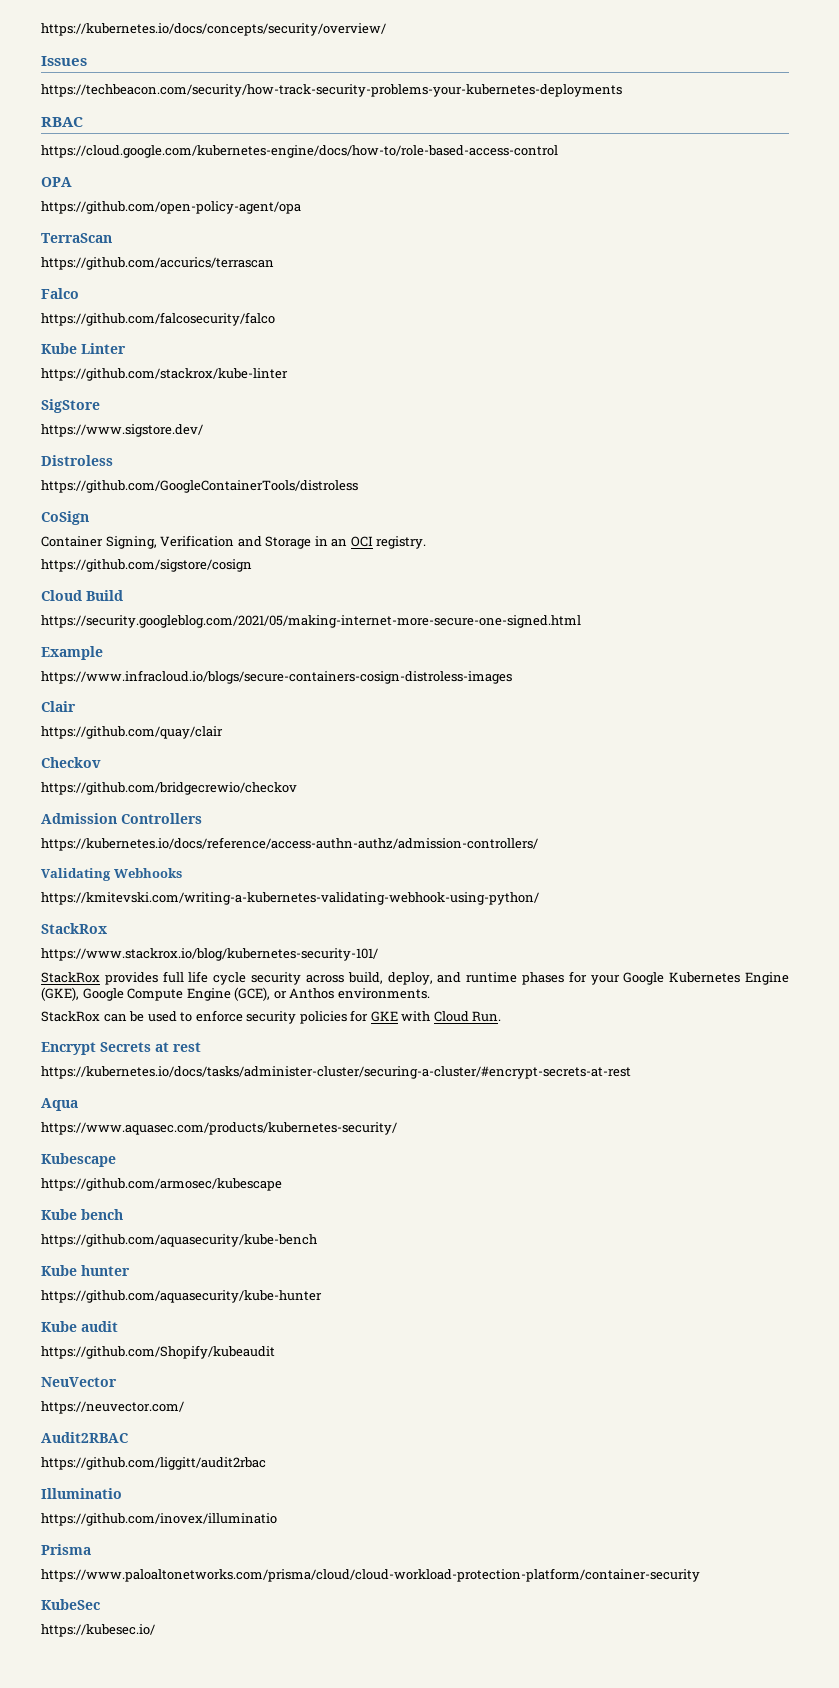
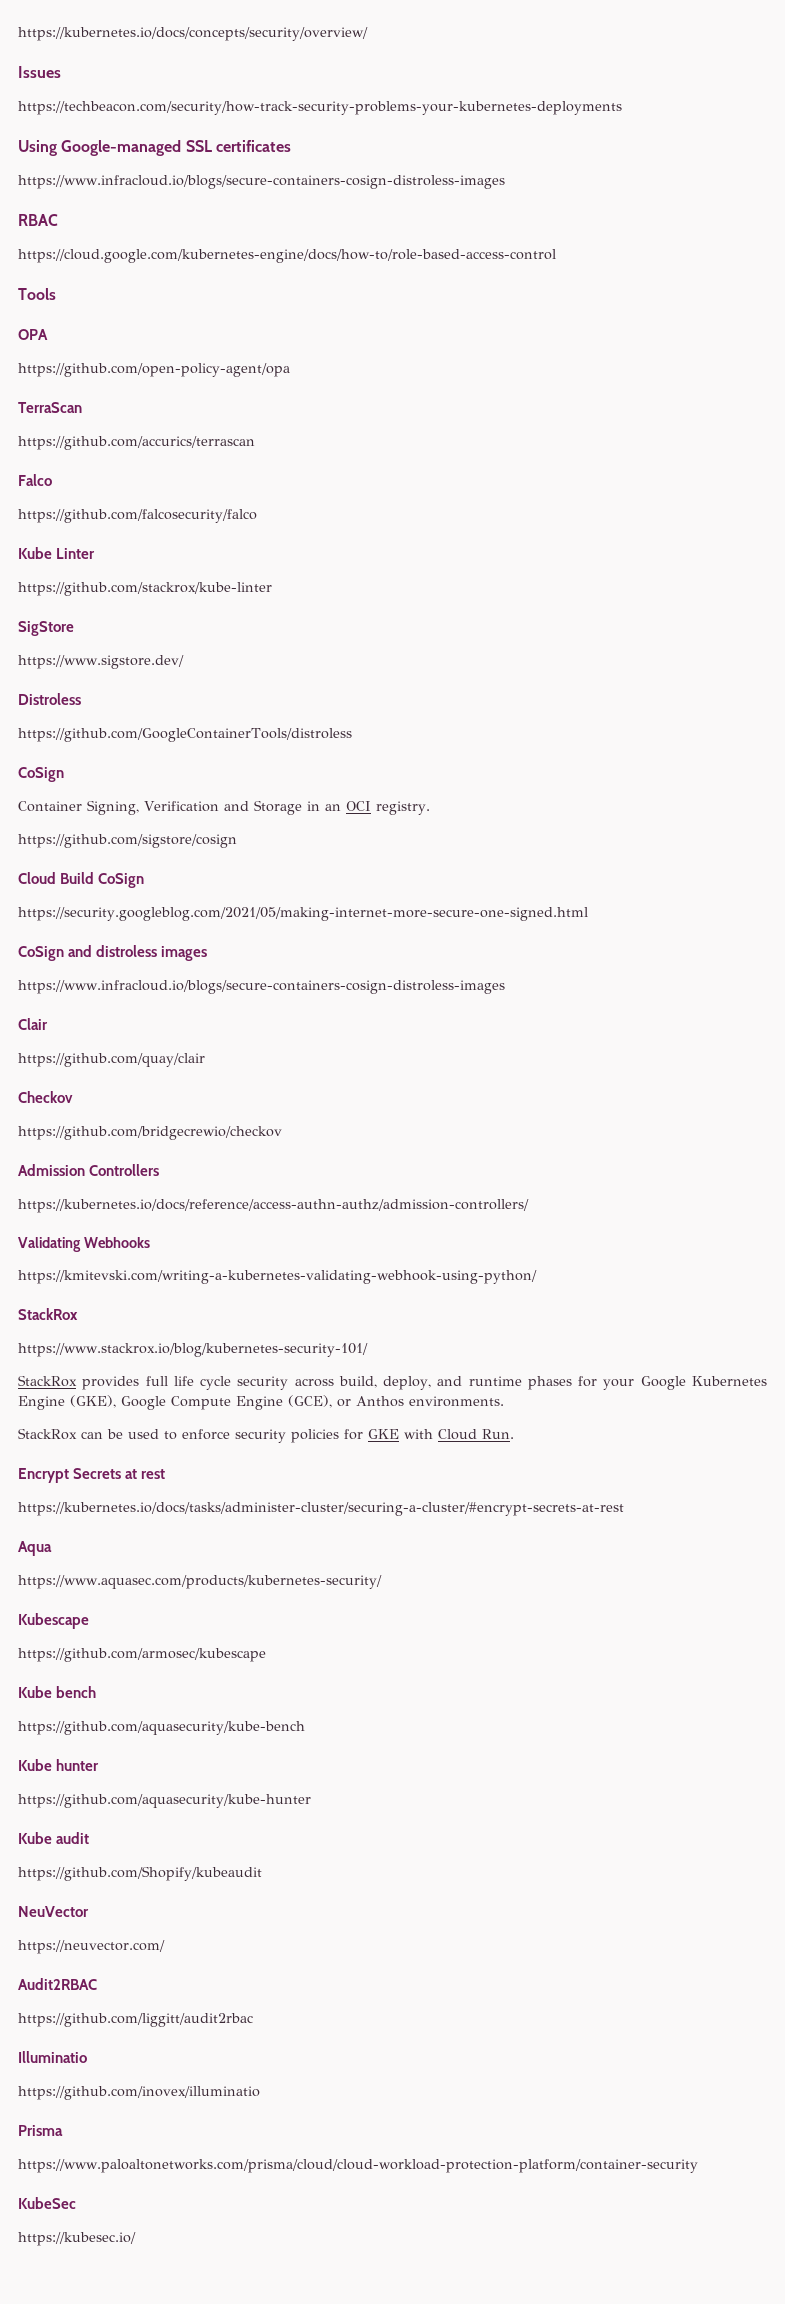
+ Using Google-managed SSL certificates
+ https://www.infracloud.io/blogs/secure-containers-cosign-distroless-images
+ Tools
- Cloud Build
+ Cloud Build CoSign
- Example
+ CoSign and distroless images

